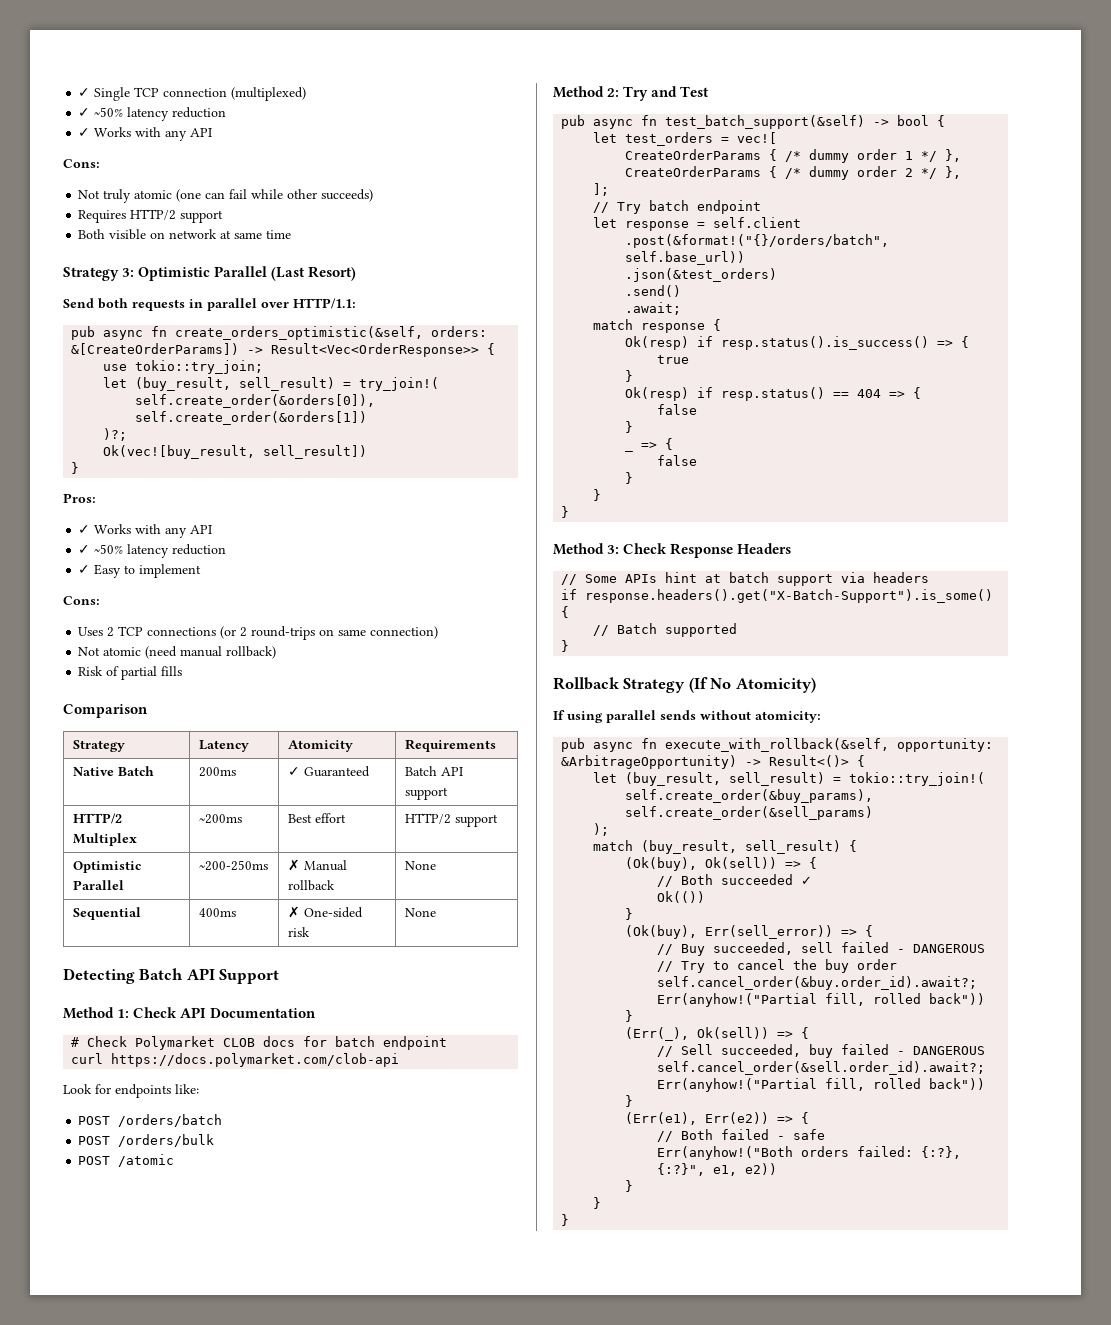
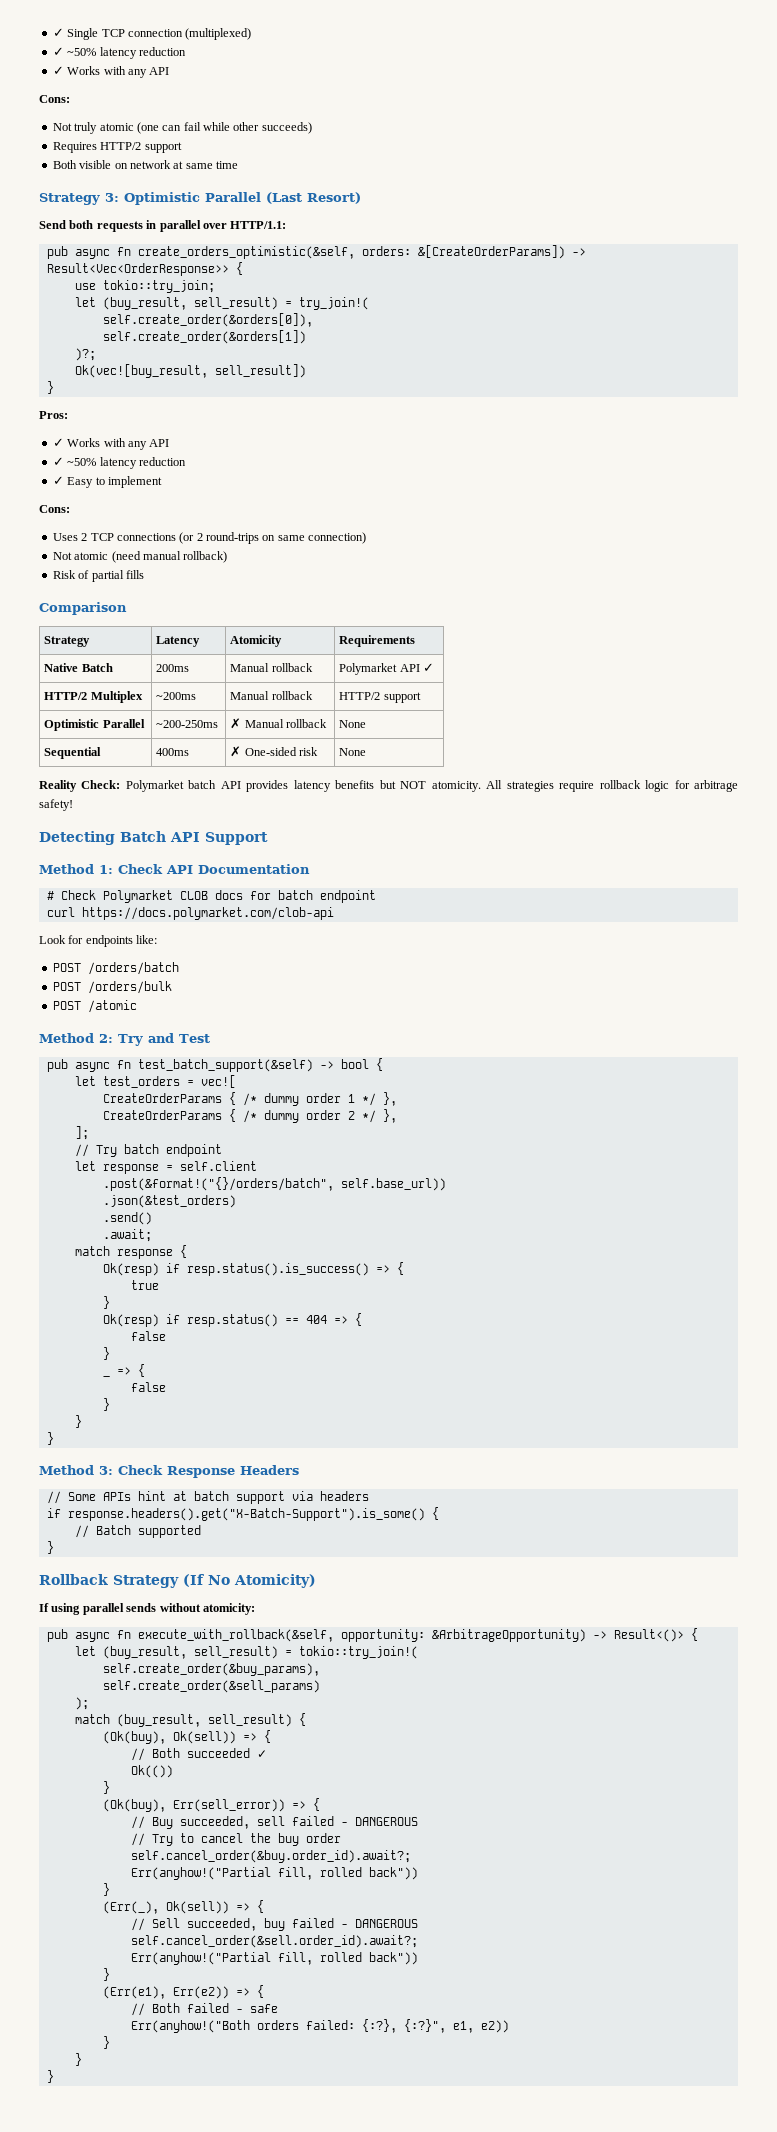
- Native Batch | 200ms | ✓ Guaranteed | Batch API support
+ Native Batch | 200ms | Manual rollback | Polymarket API ✓
- HTTP/2 Multiplex | ~200ms | Best effort | HTTP/2 support
+ HTTP/2 Multiplex | ~200ms | Manual rollback | HTTP/2 support
+ Reality Check: Polymarket batch API provides latency benefits but NOT atomicity. All strategies require rollback logic for arbitrage safety!

